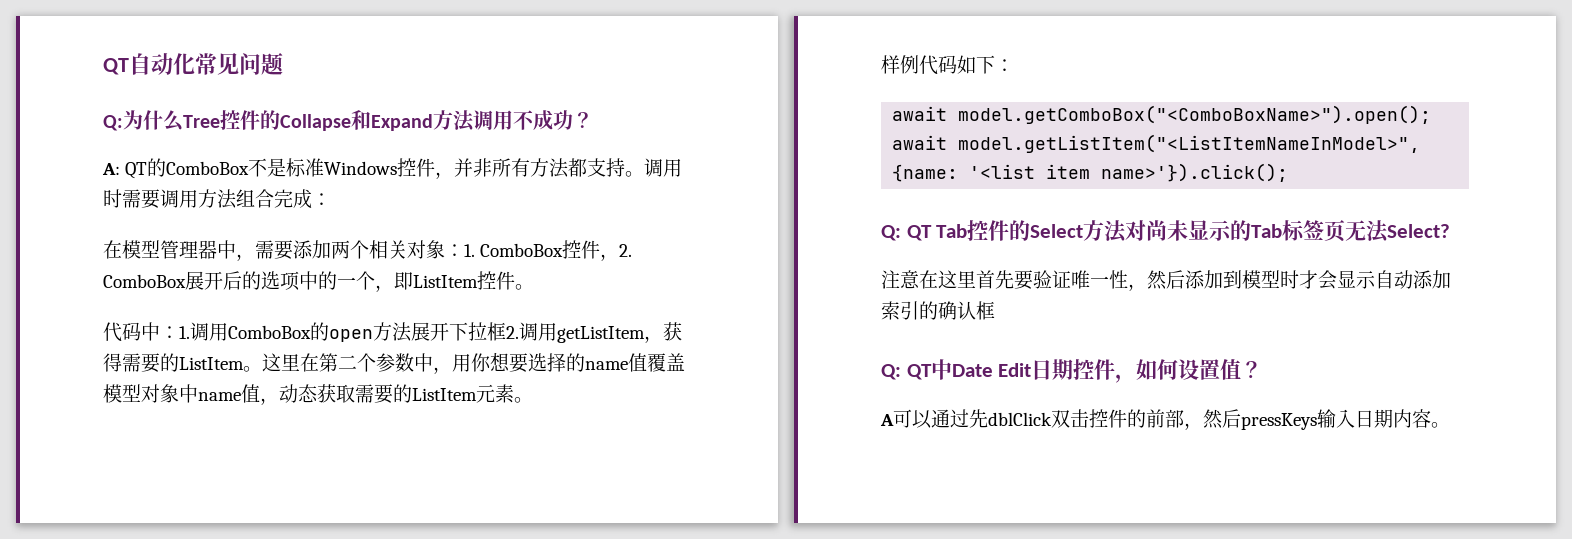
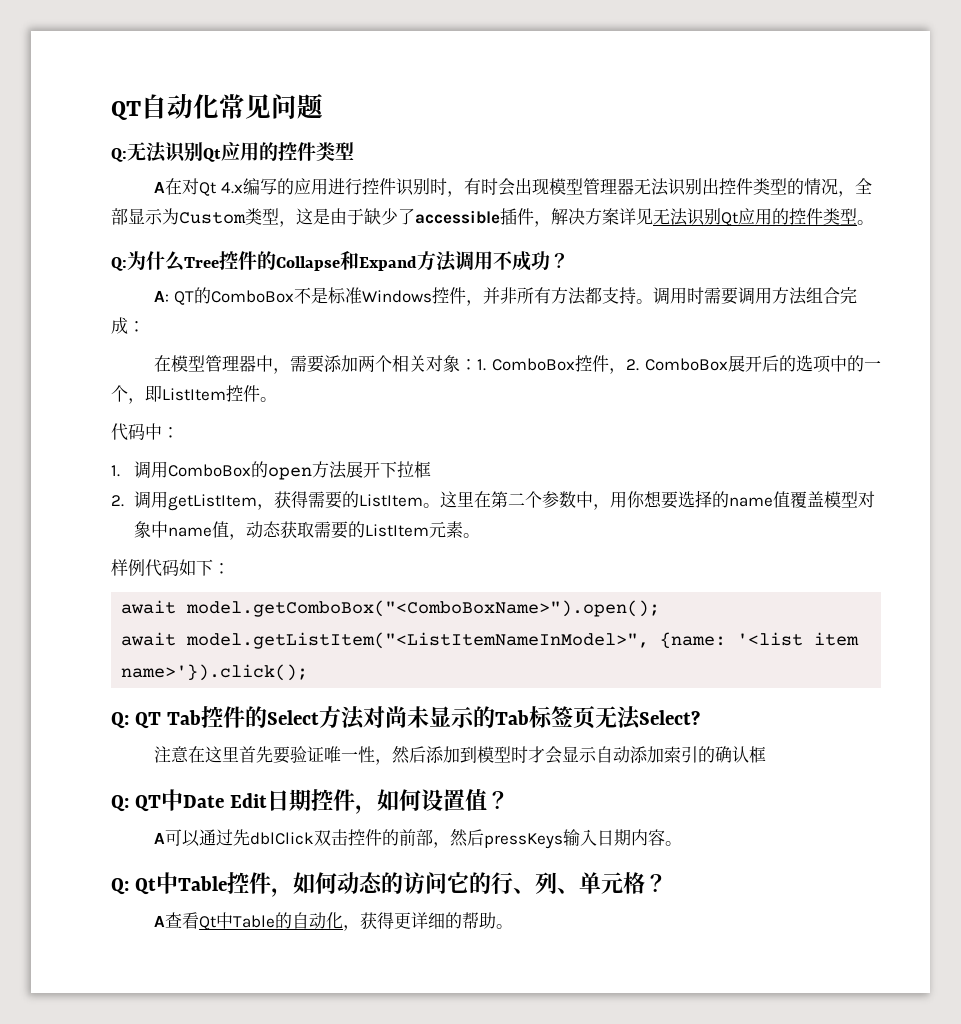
+ Q:无法识别Qt应用的控件类型
+ A在对Qt 4.x编写的应用进行控件识别时，有时会出现模型管理器无法识别出控件类型的情况，全部显示为Custom类型，这是由于缺少了accessible插件，解决方案详见无法识别Qt应用的控件类型。
- 代码中：1.调用ComboBox的open方法展开下拉框2.调用getListItem，获得需要的ListItem。
+ 代码中：
+ 1.调用ComboBox的open方法展开下拉框
+ 2.调用getListItem，获得需要的ListItem。
+ Q: Qt中Table控件，如何动态的访问它的行、列、单元格？
+ A查看Qt中Table的自动化，获得更详细的帮助。

